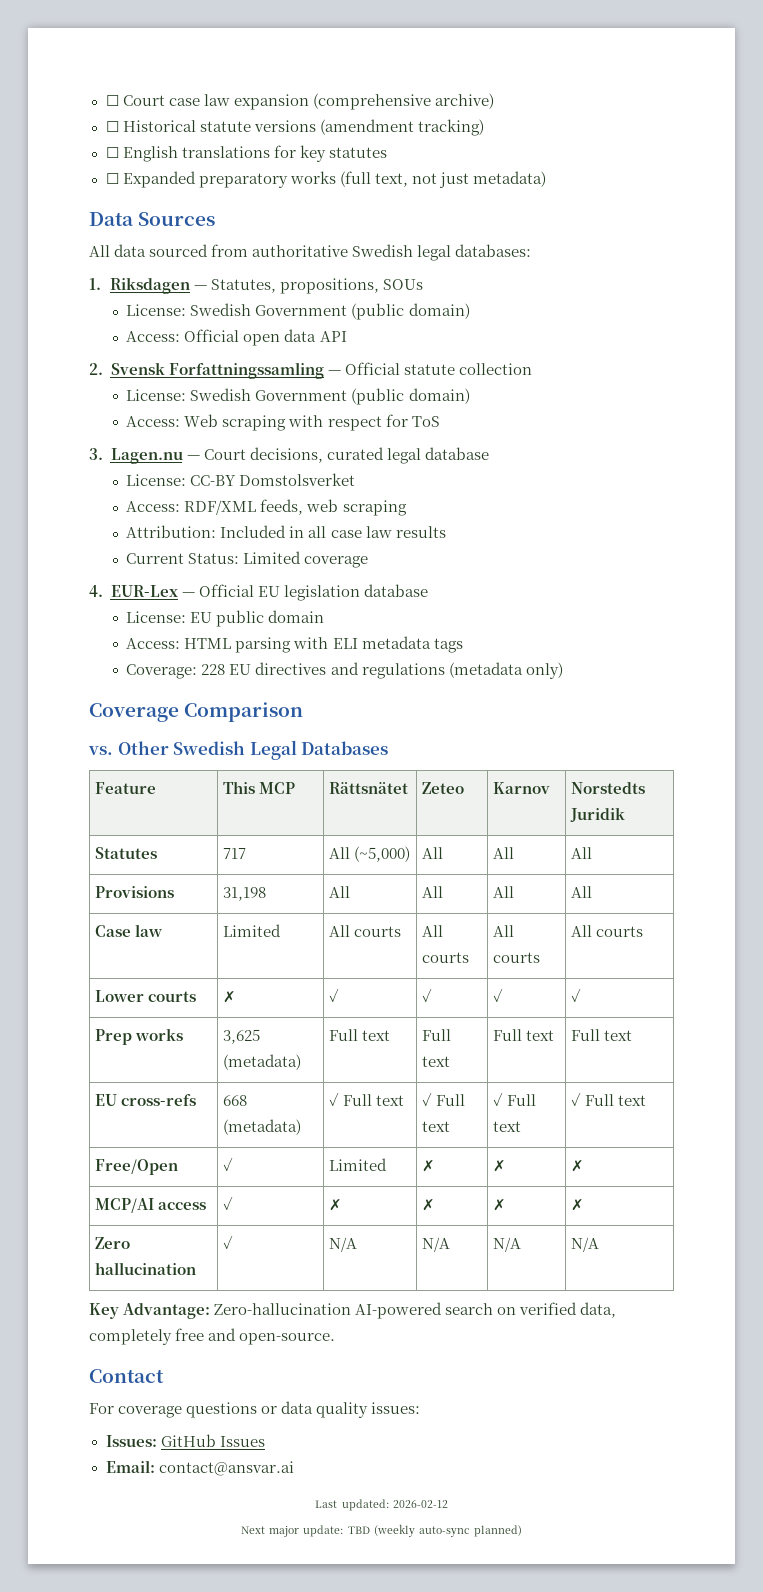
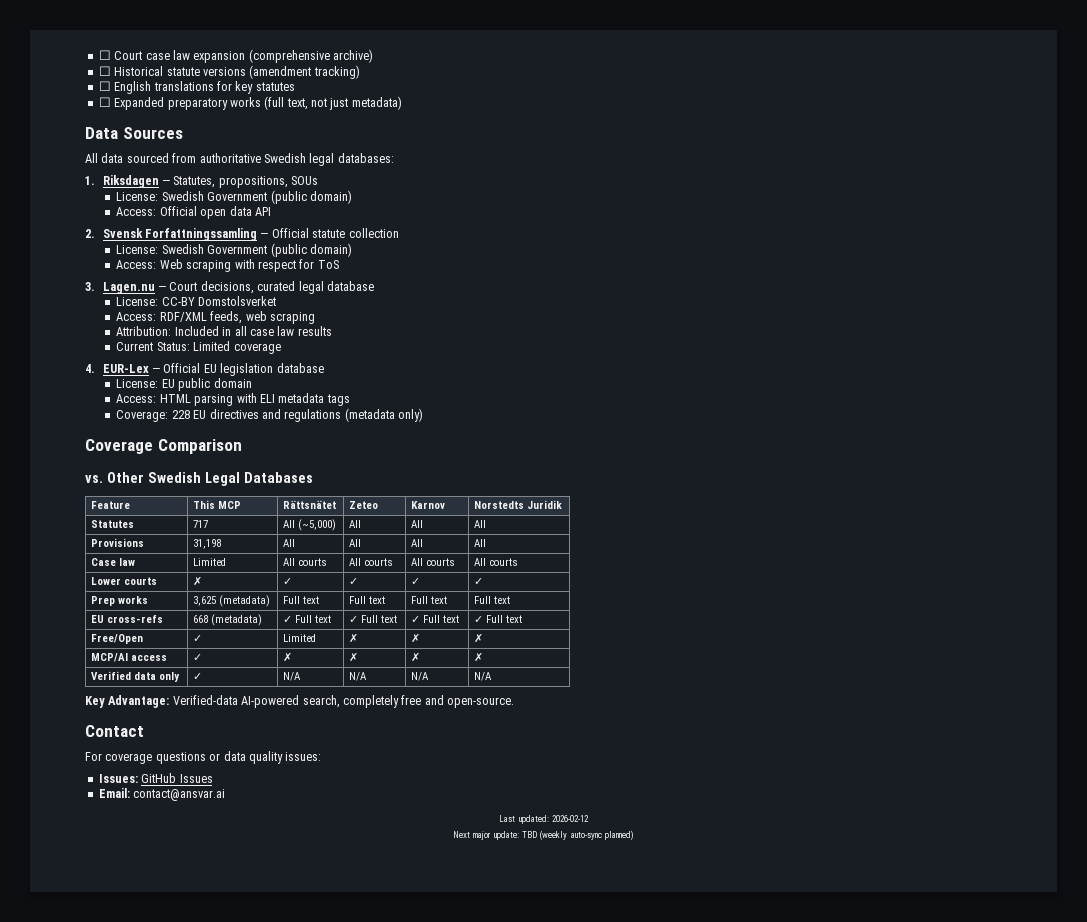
- Zero hallucination | ✓ | N/A | N/A | N/A | N/A
+ Verified data only | ✓ | N/A | N/A | N/A | N/A
- Key Advantage: Zero-hallucination AI-powered search on verified data, completely free and open-source.
+ Key Advantage: Verified-data AI-powered search, completely free and open-source.

